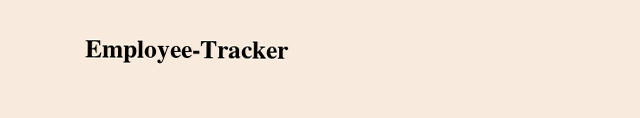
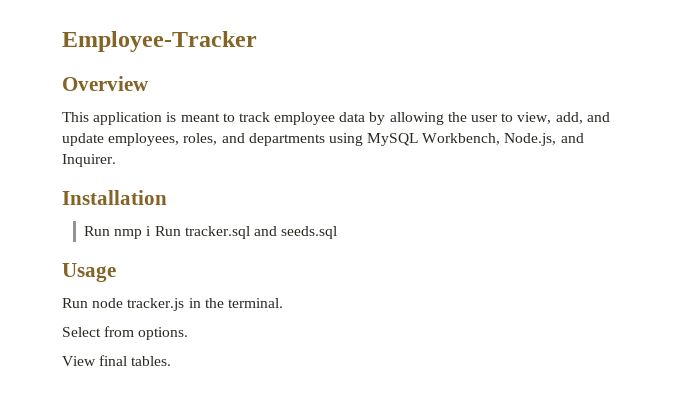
+ Overview
+ This application is meant to track employee data by allowing the user to view, add, and update employees, roles, and departments using MySQL Workbench, Node.js, and Inquirer.
+ Installation
+ Run nmp i Run tracker.sql and seeds.sql
+ Usage
+ Run node tracker.js in the terminal.
+ Select from options.
+ View final tables.

